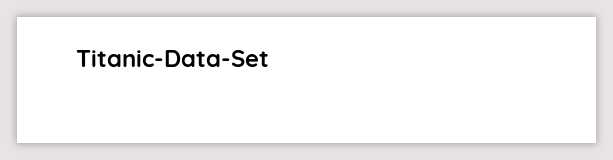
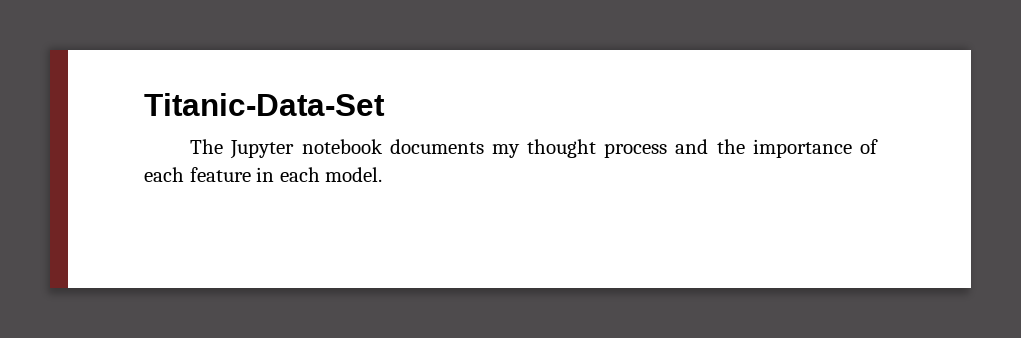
+ The Jupyter notebook documents my thought process and the importance of each feature in each model.

